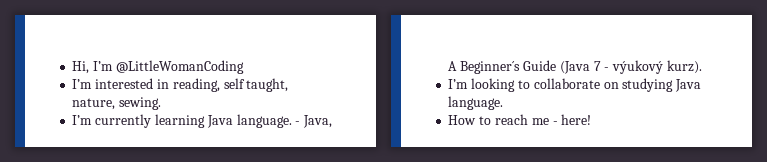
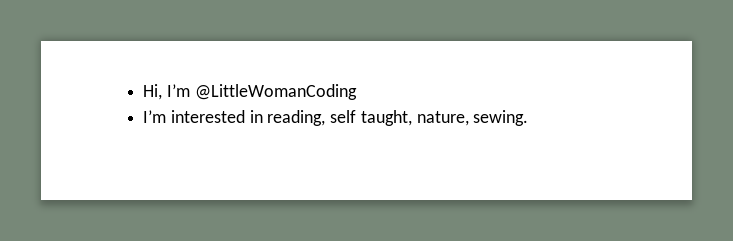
- I’m currently learning Java language. - Java, A Beginner´s Guide (Java 7 - výukový kurz).
- I’m looking to collaborate on studying Java language.
- How to reach me - here!

